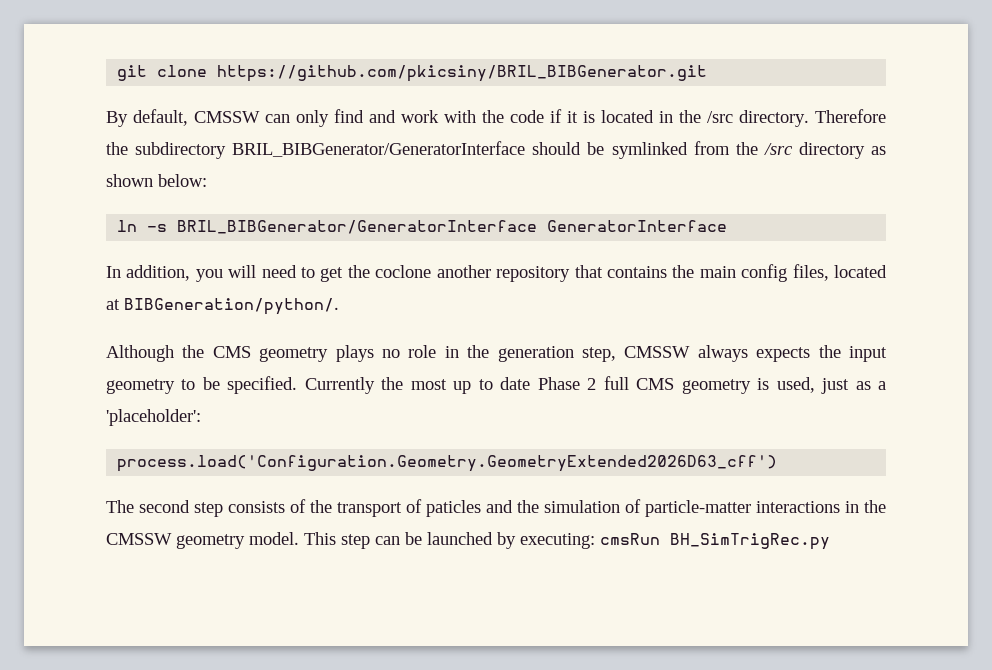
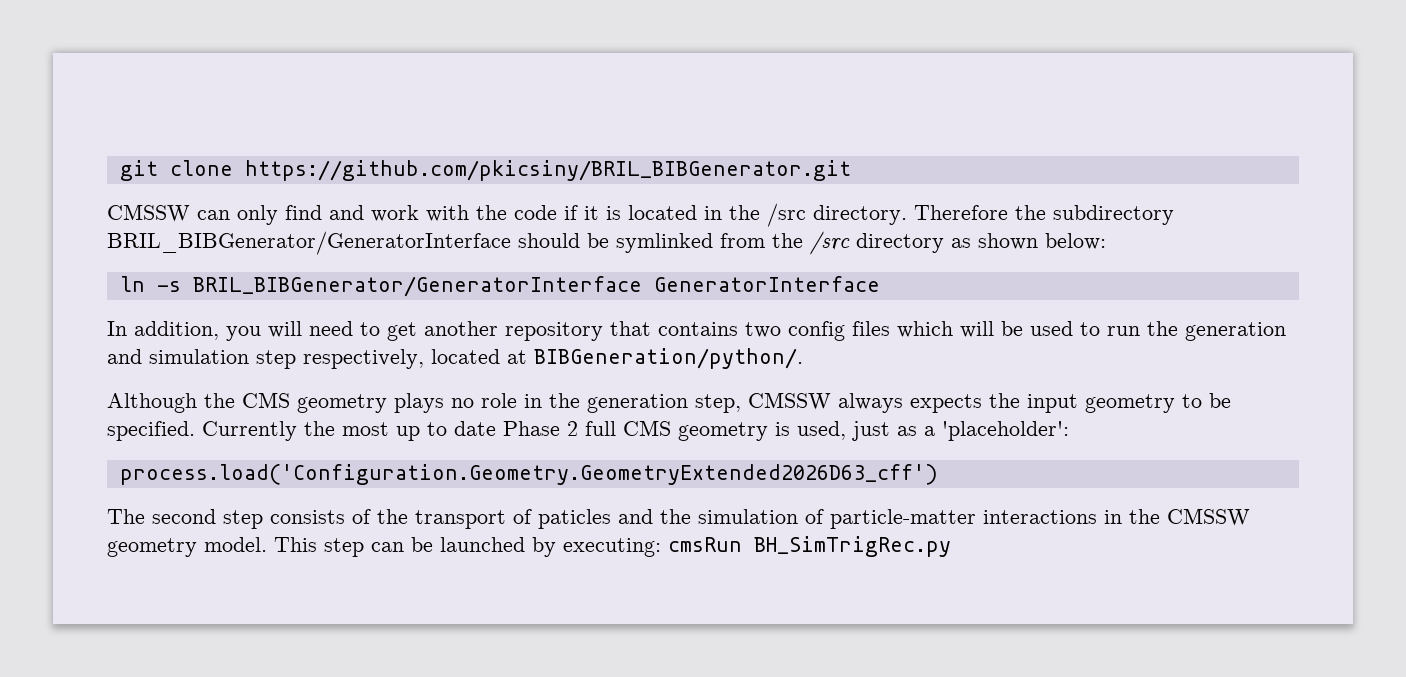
- By default, CMSSW can only find and work with the code if it is located in the /src directory.
+ CMSSW can only find and work with the code if it is located in the /src directory.
- In addition, you will need to get the coclone another repository that contains the main config files, located at BIBGeneration/python/.
+ In addition, you will need to get another repository that contains two config files which will be used to run the generation and simulation step respectively, located at BIBGeneration/python/.

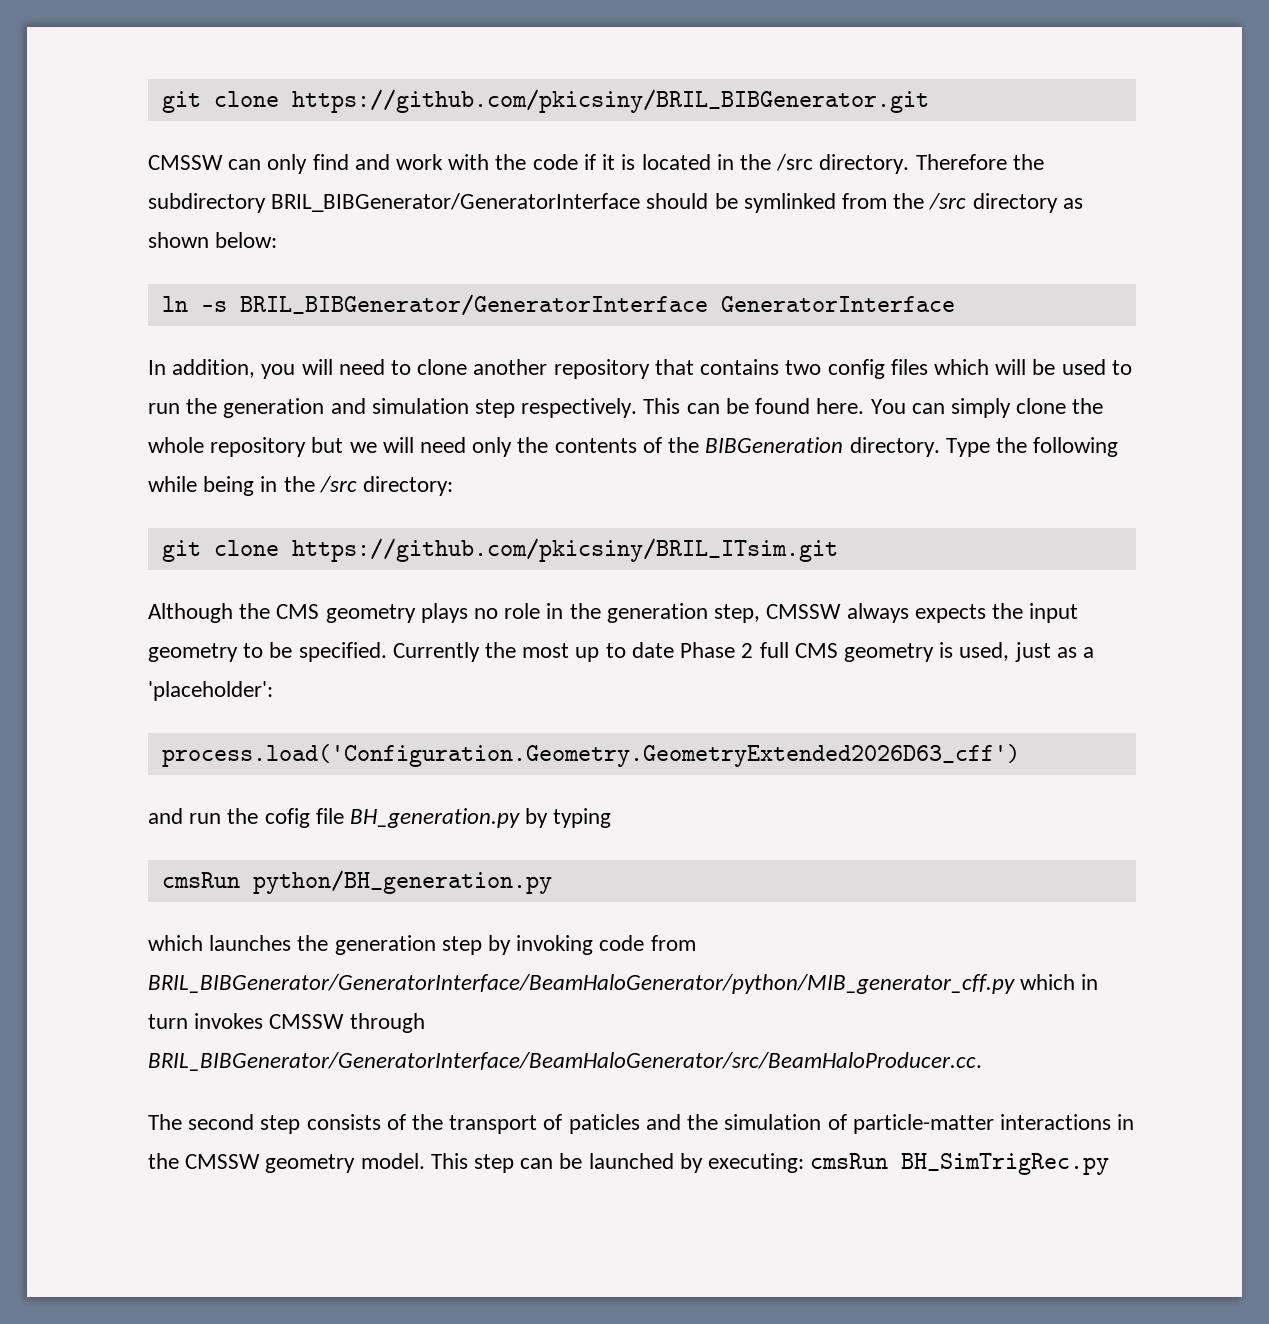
- In addition, you will need to get another repository that contains two config files which will be used to run the generation and simulation step respectively, located at BIBGeneration/python/.
+ In addition, you will need to clone another repository that contains two config files which will be used to run the generation and simulation step respectively. This can be found here. You can simply clone the whole repository but we will need only the contents of the BIBGeneration directory. Type the following while being in the /src directory:
+ git clone https://github.com/pkicsiny/BRIL_ITsim.git
+ and run the cofig file BH_generation.py by typing
+ cmsRun python/BH_generation.py
+ which launches the generation step by invoking code from BRIL_BIBGenerator/GeneratorInterface/BeamHaloGenerator/python/MIB_generator_cff.py which in turn invokes CMSSW through BRIL_BIBGenerator/GeneratorInterface/BeamHaloGenerator/src/BeamHaloProducer.cc.

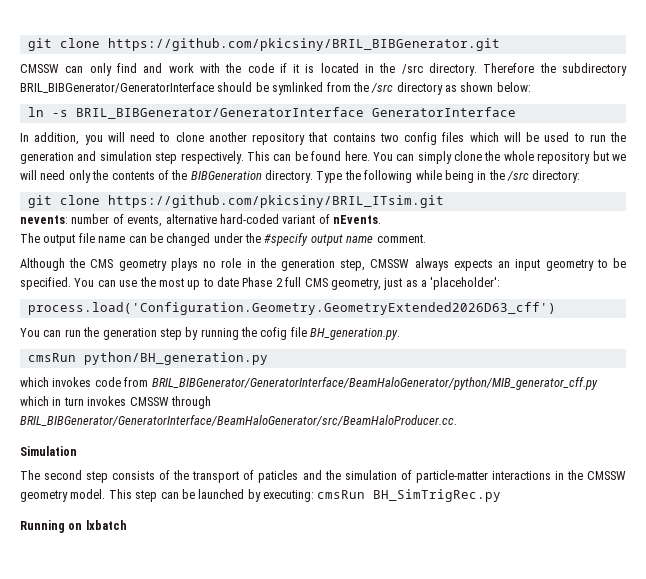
+ nevents: number of events, alternative hard-coded variant of nEvents.
+ The output file name can be changed under the #specify output name comment.
- Although the CMS geometry plays no role in the generation step, CMSSW always expects the input geometry to be specified.
+ Although the CMS geometry plays no role in the generation step, CMSSW always expects an input geometry to be specified.
- Currently the most up to date Phase 2 full CMS geometry is used, just as a 'placeholder':
+ You can use the most up to date Phase 2 full CMS geometry, just as a 'placeholder':
- and run the cofig file BH_generation.py by typing
+ You can run the generation step by running the cofig file BH_generation.py.
  cmsRun python/BH_generation.py
- which launches the generation step by invoking code from BRIL_BIBGenerator/GeneratorInterface/BeamHaloGenerator/python/MIB_generator_cff.py which in turn invokes CMSSW through BRIL_BIBGenerator/GeneratorInterface/BeamHaloGenerator/src/BeamHaloProducer.cc.
+ which invokes code from BRIL_BIBGenerator/GeneratorInterface/BeamHaloGenerator/python/MIB_generator_cff.py which in turn invokes CMSSW through BRIL_BIBGenerator/GeneratorInterface/BeamHaloGenerator/src/BeamHaloProducer.cc.
+ Simulation
+ Running on lxbatch

